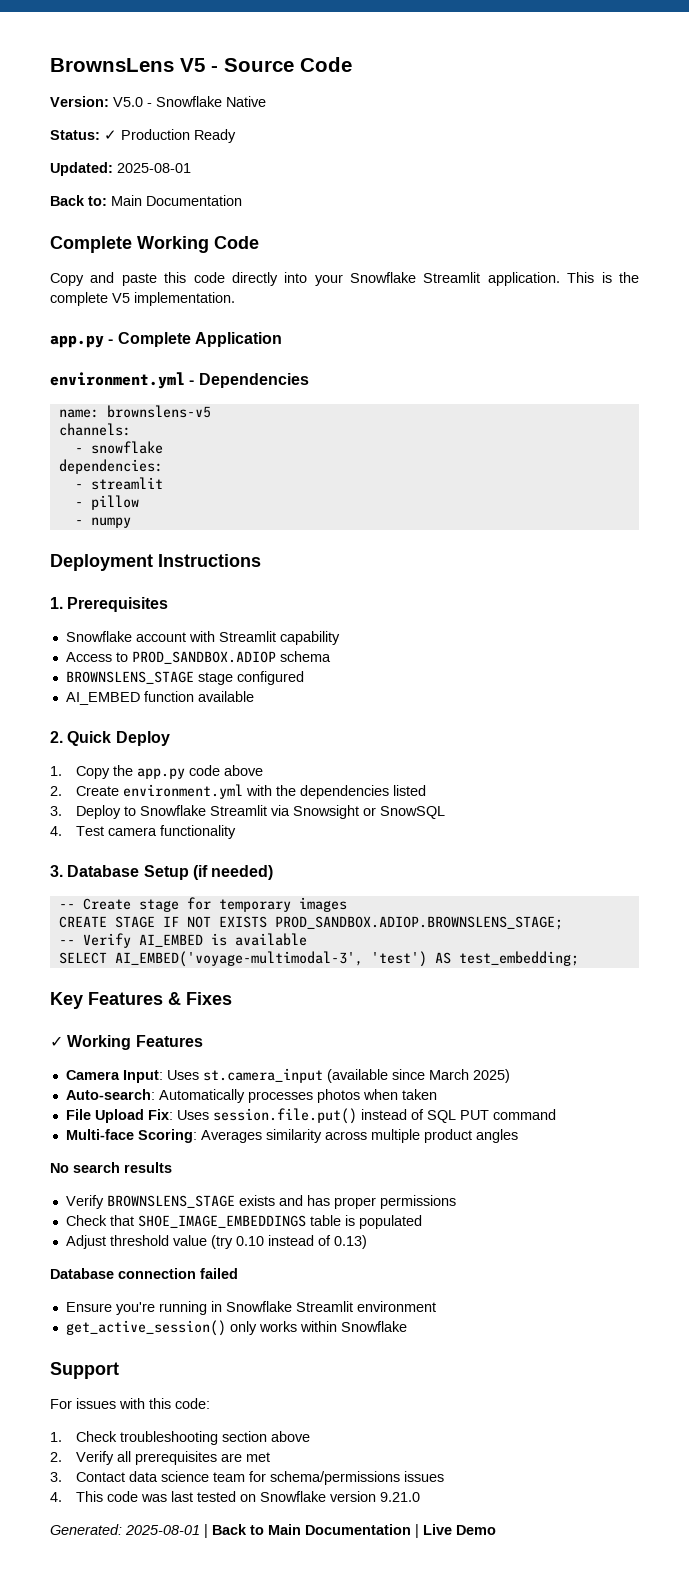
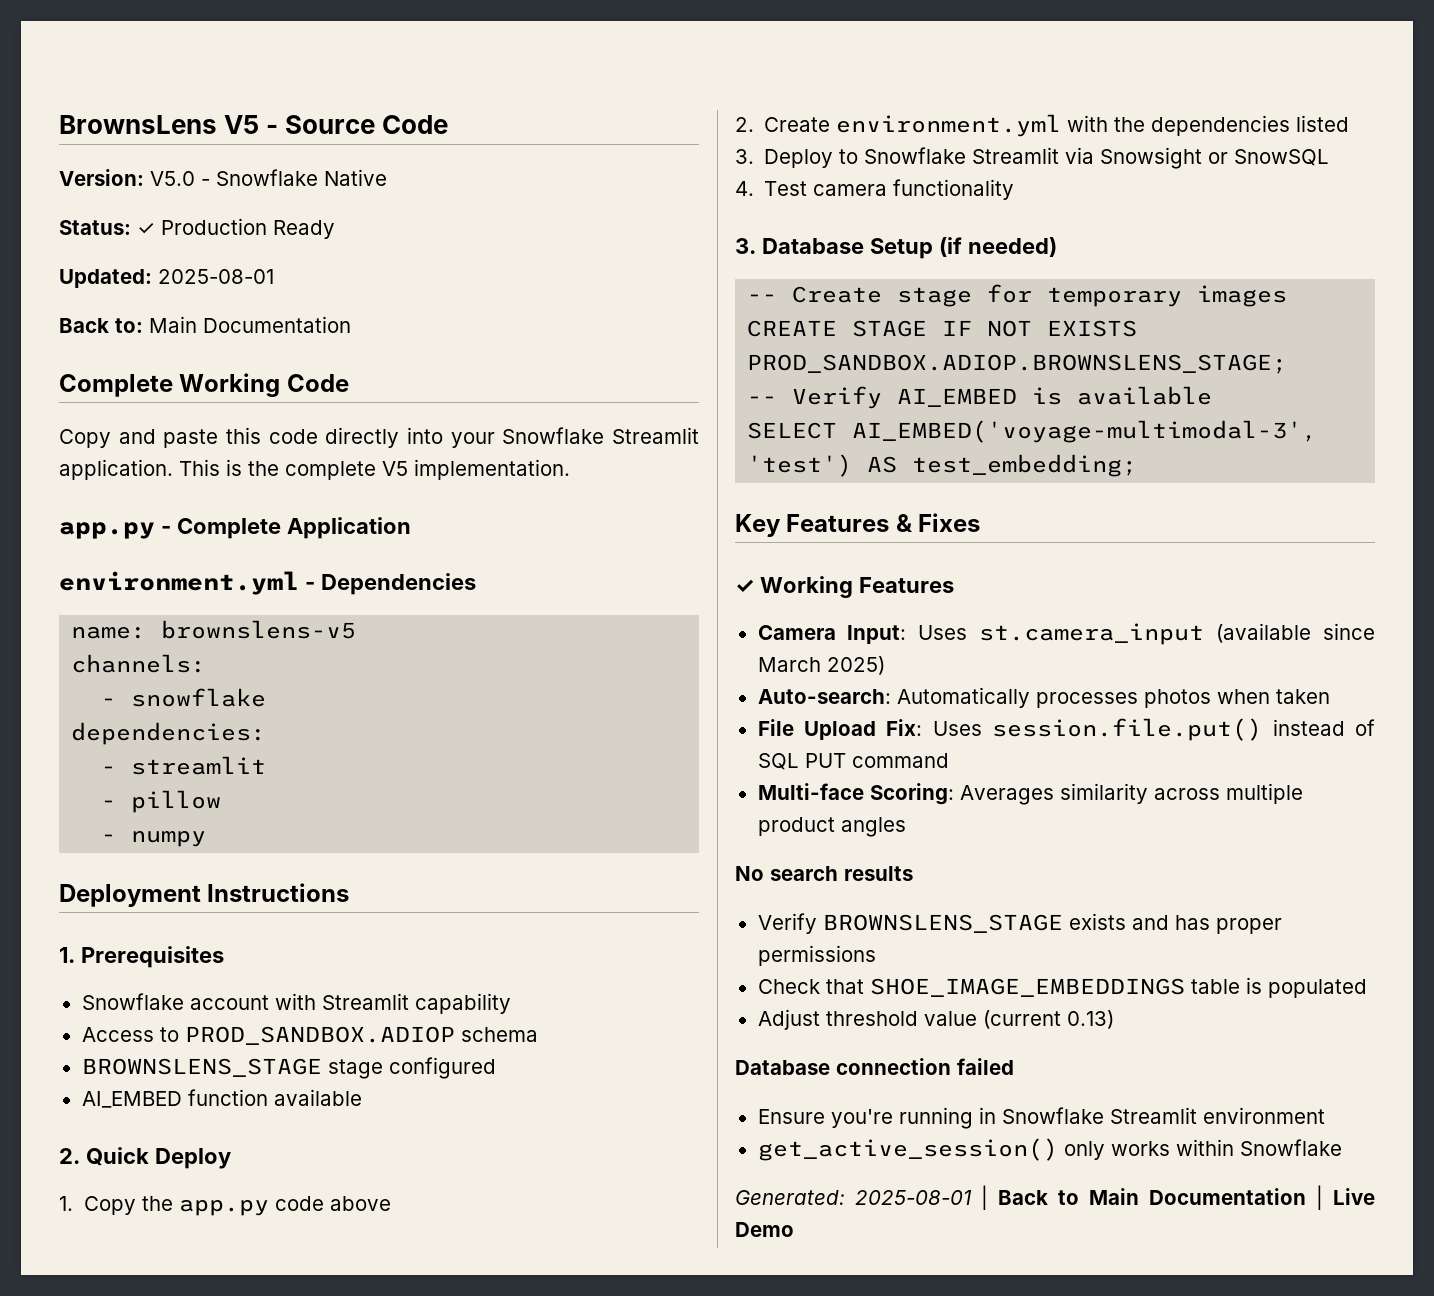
- Adjust threshold value (try 0.10 instead of 0.13)
+ Adjust threshold value (current 0.13)
- Support
- For issues with this code:
- 1. Check troubleshooting section above
- 2. Verify all prerequisites are met
- 3. Contact data science team for schema/permissions issues
- 4. This code was last tested on Snowflake version 9.21.0

